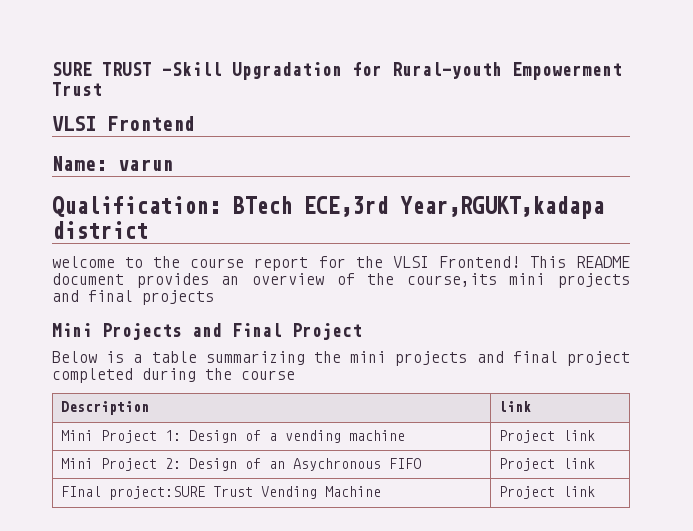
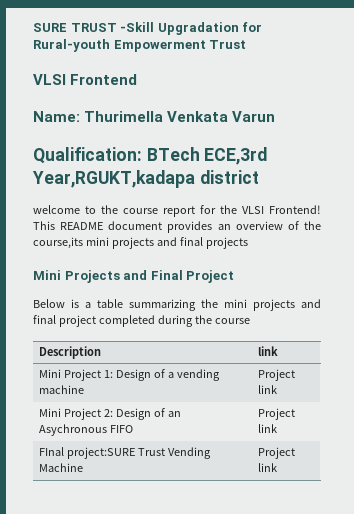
- Name: varun
+ Name: Thurimella Venkata Varun

